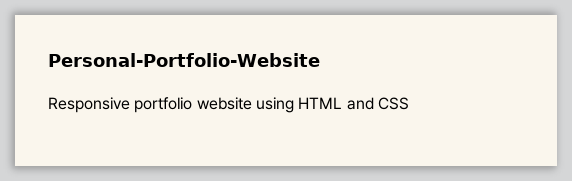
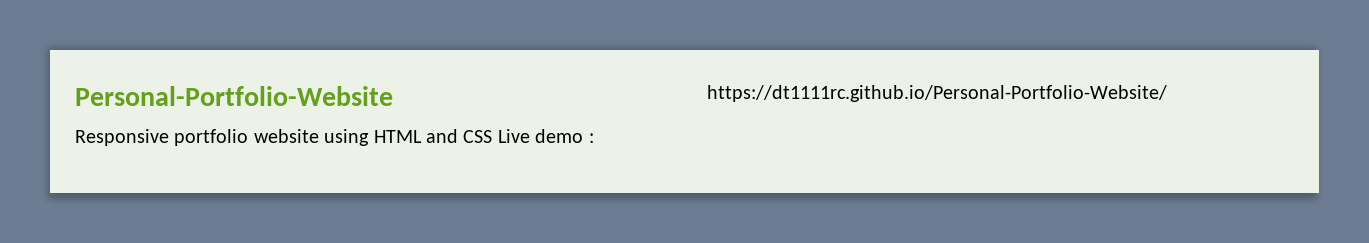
- Responsive portfolio website using HTML and CSS
+ Responsive portfolio website using HTML and CSS Live demo : https://dt1111rc.github.io/Personal-Portfolio-Website/

